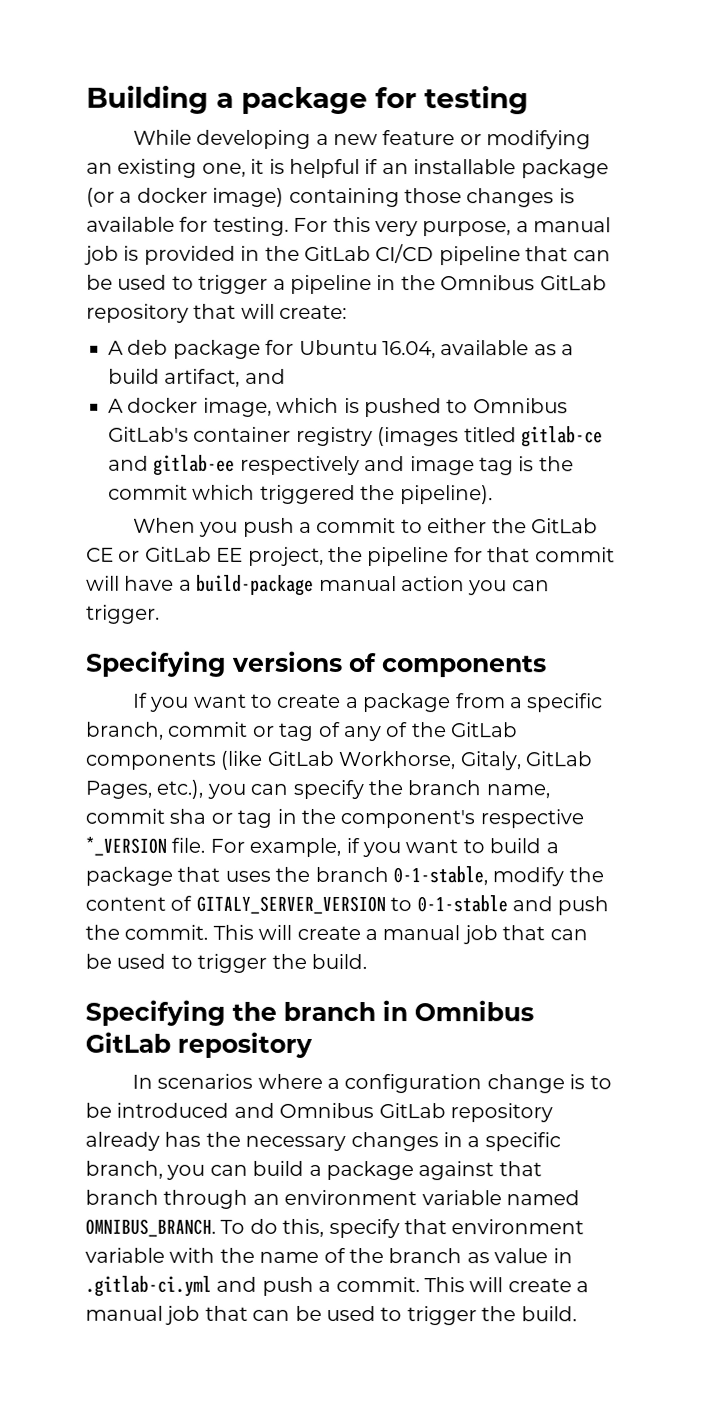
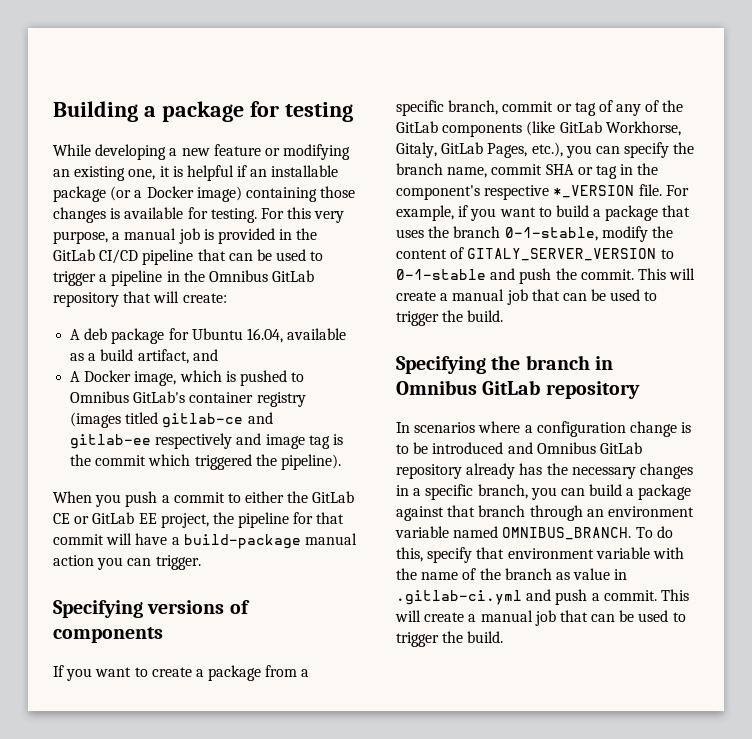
- While developing a new feature or modifying an existing one, it is helpful if an installable package (or a docker image) containing those changes is available for testing.
+ While developing a new feature or modifying an existing one, it is helpful if an installable package (or a Docker image) containing those changes is available for testing.
- A docker image, which is pushed to Omnibus GitLab's container registry (images titled gitlab-ce and gitlab-ee respectively and image tag is the commit which triggered the pipeline).
+ A Docker image, which is pushed to Omnibus GitLab's container registry (images titled gitlab-ce and gitlab-ee respectively and image tag is the commit which triggered the pipeline).
- If you want to create a package from a specific branch, commit or tag of any of the GitLab components (like GitLab Workhorse, Gitaly, GitLab Pages, etc.), you can specify the branch name, commit sha or tag in the component's respective *_VERSION file.
+ If you want to create a package from a specific branch, commit or tag of any of the GitLab components (like GitLab Workhorse, Gitaly, GitLab Pages, etc.), you can specify the branch name, commit SHA or tag in the component's respective *_VERSION file.

